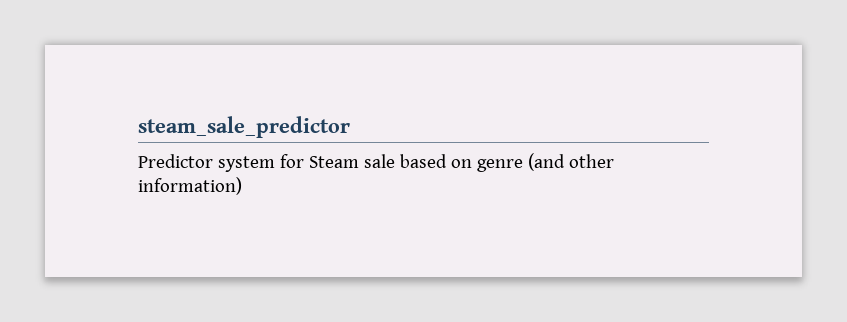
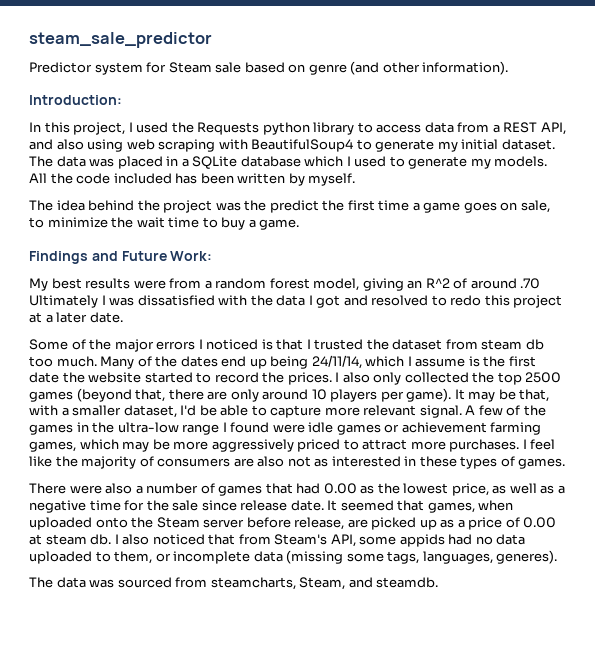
- Predictor system for Steam sale based on genre (and other information)
+ Predictor system for Steam sale based on genre (and other information).
+ Introduction:
+ In this project, I used the Requests python library to access data from a REST API, and also using web scraping with BeautifulSoup4 to generate my initial dataset. The data was placed in a SQLite database which I used to generate my models. All the code included has been written by myself.
+ The idea behind the project was the predict the first time a game goes on sale, to minimize the wait time to buy a game.
+ Findings and Future Work:
+ My best results were from a random forest model, giving an R^2 of around .70 Ultimately I was dissatisfied with the data I got and resolved to redo this project at a later date.
+ Some of the major errors I noticed is that I trusted the dataset from steam db too much. Many of the dates end up being 24/11/14, which I assume is the first date the website started to record the prices. I also only collected the top 2500 games (beyond that, there are only around 10 players per game). It may be that, with a smaller dataset, I'd be able to capture more relevant signal. A few of the games in the ultra-low range I found were idle games or achievement farming games, which may be more aggressively priced to attract more purchases. I feel like the majority of consumers are also not as interested in these types of games.
+ There were also a number of games that had 0.00 as the lowest price, as well as a negative time for the sale since release date. It seemed that games, when uploaded onto the Steam server before release, are picked up as a price of 0.00 at steam db. I also noticed that from Steam's API, some appids had no data uploaded to them, or incomplete data (missing some tags, languages, generes).
+ The data was sourced from steamcharts, Steam, and steamdb.

